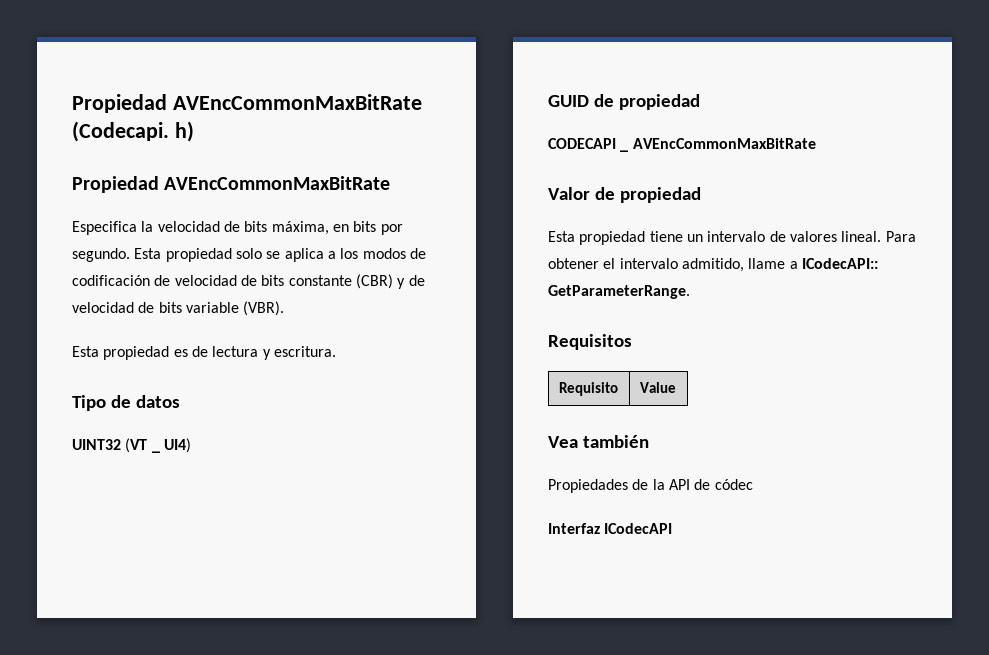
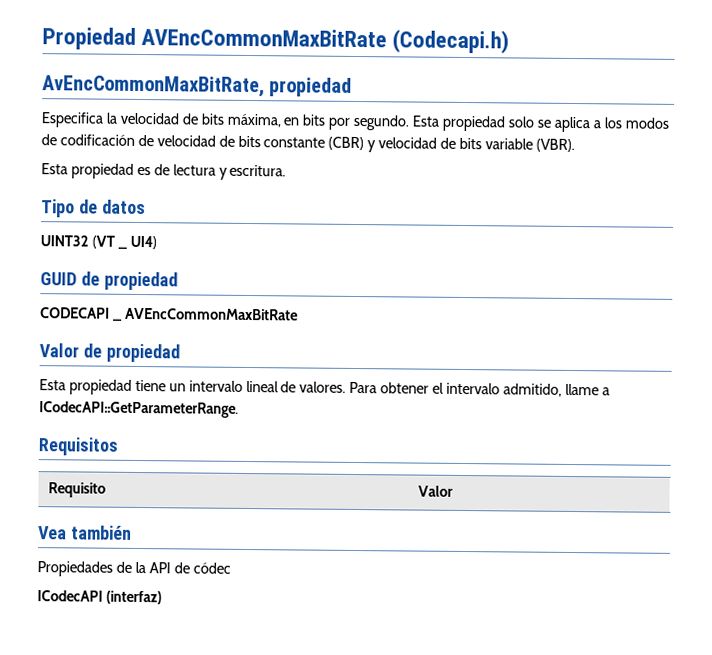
- Propiedad AVEncCommonMaxBitRate (Codecapi. h)
- Propiedad AVEncCommonMaxBitRate
+ Propiedad AVEncCommonMaxBitRate (Codecapi.h)
+ AvEncCommonMaxBitRate, propiedad
- Esta propiedad solo se aplica a los modos de codificación de velocidad de bits constante (CBR) y de velocidad de bits variable (VBR).
+ Esta propiedad solo se aplica a los modos de codificación de velocidad de bits constante (CBR) y velocidad de bits variable (VBR).
- Esta propiedad tiene un intervalo de valores lineal.
+ Esta propiedad tiene un intervalo lineal de valores.
- Para obtener el intervalo admitido, llame a ICodecAPI:: GetParameterRange.
+ Para obtener el intervalo admitido, llame a ICodecAPI::GetParameterRange.
- Requisito | Value
+ Requisito | Valor
- Interfaz ICodecAPI
+ ICodecAPI (interfaz)

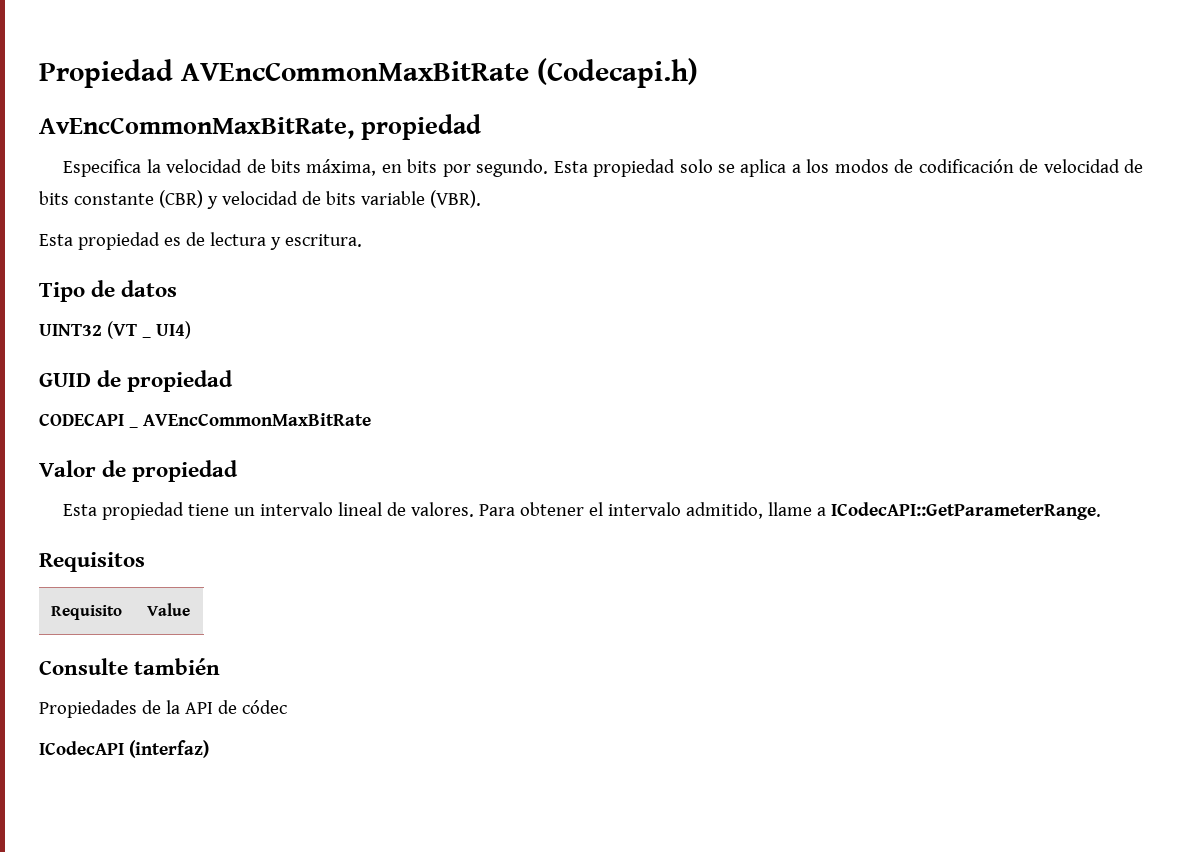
- Requisito | Valor
- Vea también
+ Requisito | Value
+ Consulte también

